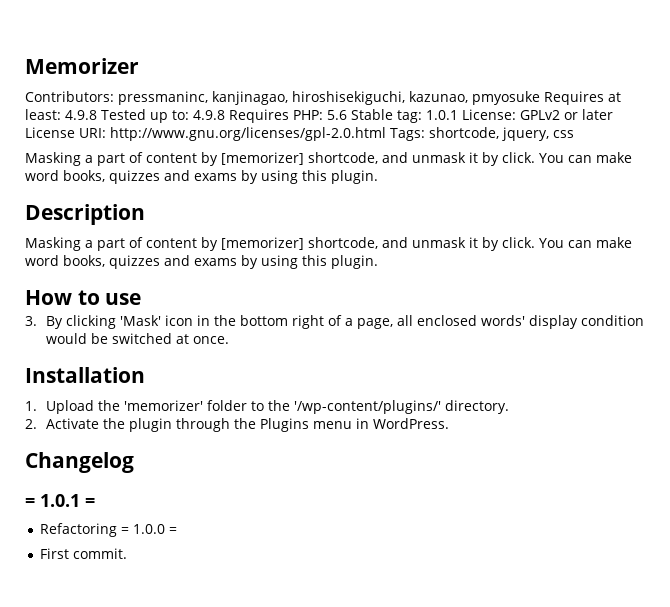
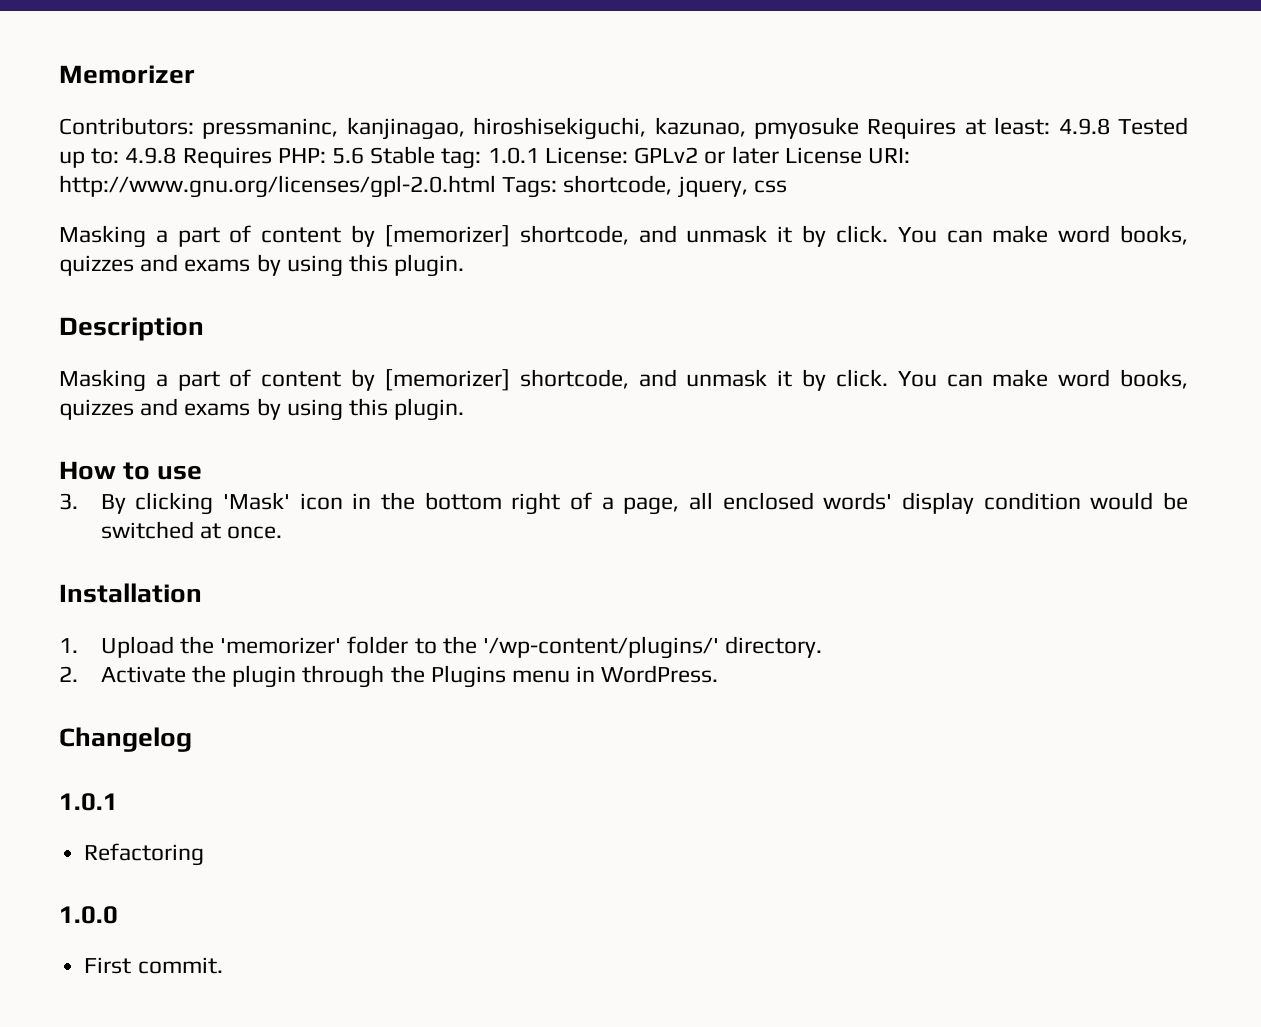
  Changelog
- = 1.0.1 =
+ 1.0.1
- Refactoring = 1.0.0 =
+ Refactoring
+ 1.0.0

